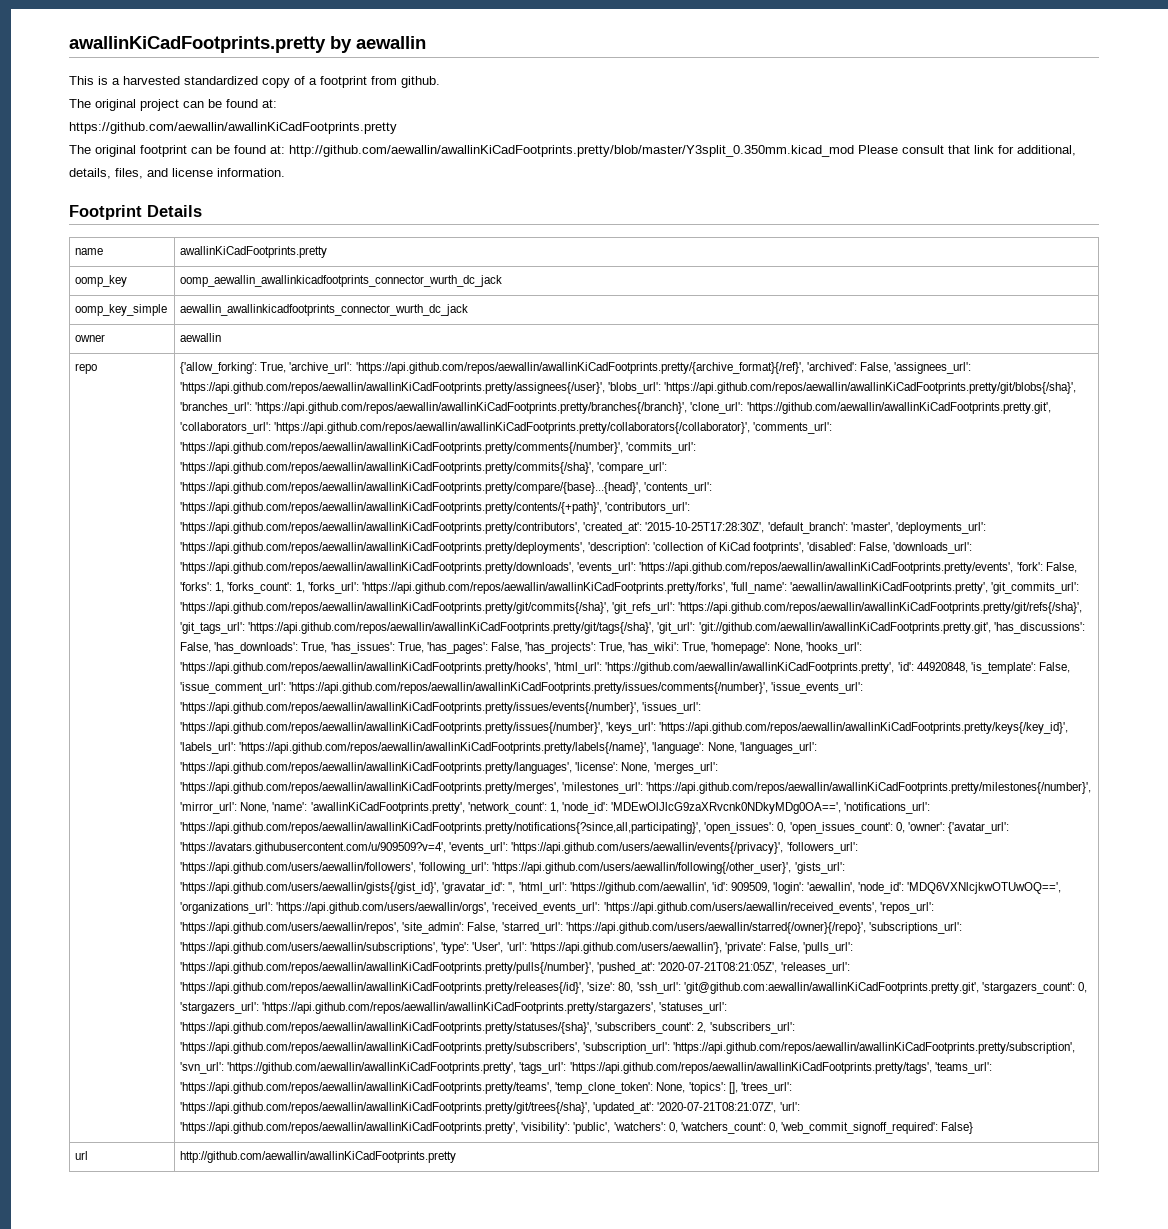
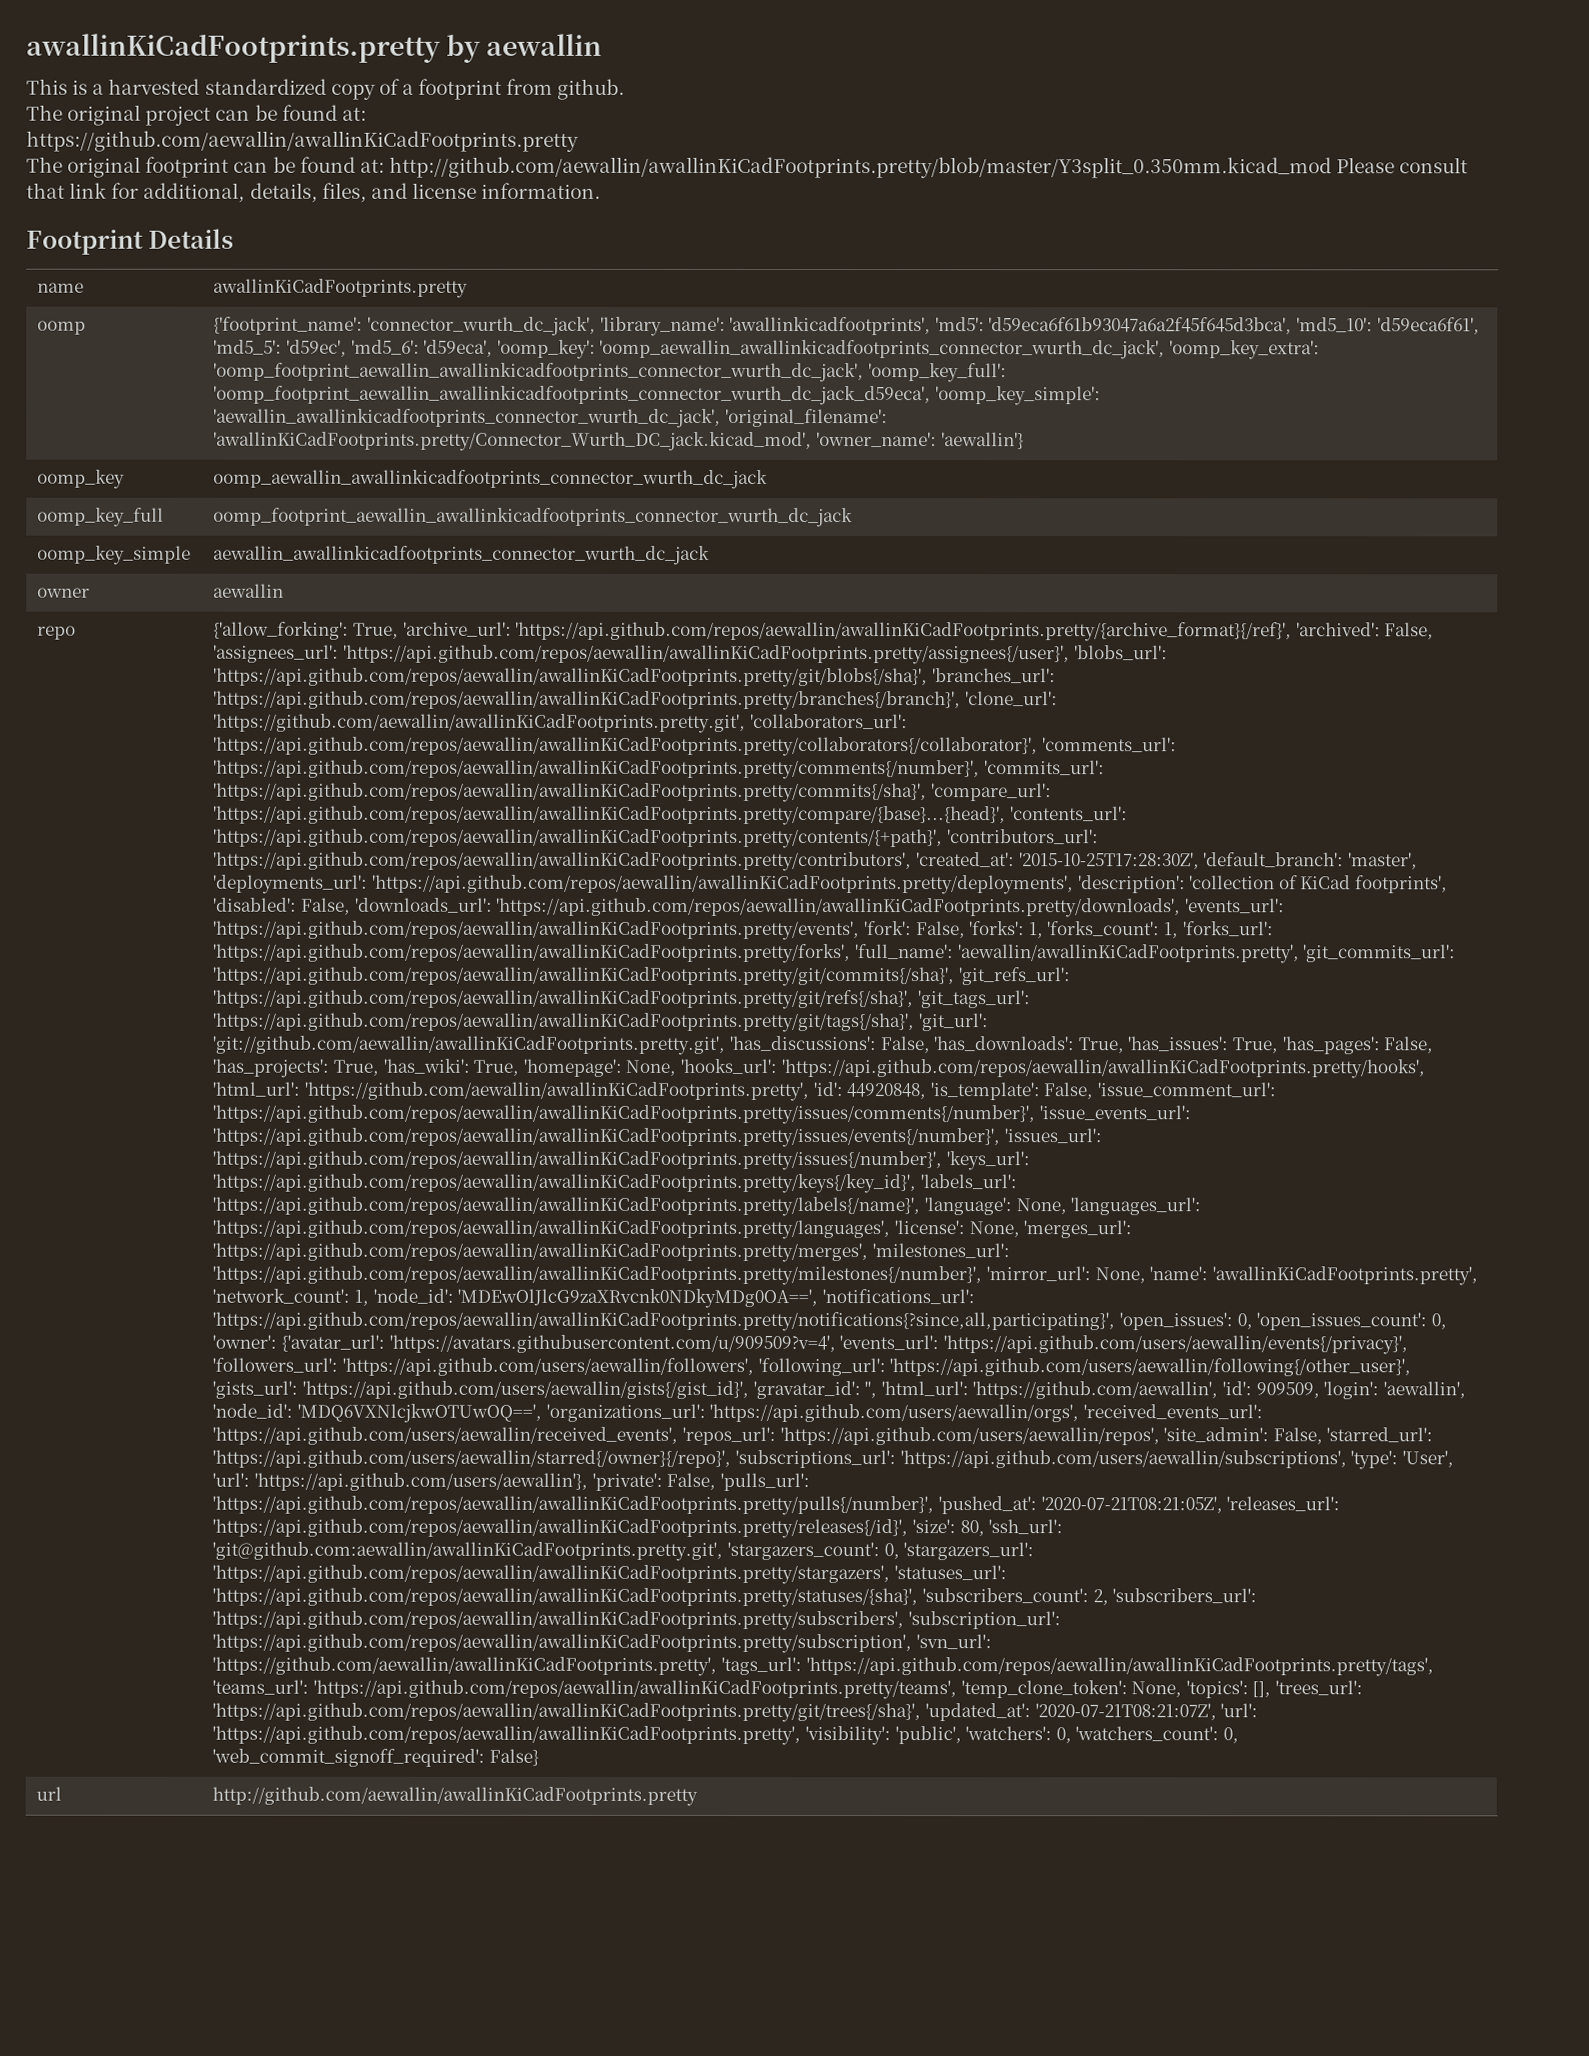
+ oomp | {'footprint_name': 'connector_wurth_dc_jack', 'library_name': 'awallinkicadfootprints', 'md5': 'd59eca6f61b93047a6a2f45f645d3bca', 'md5_10': 'd59eca6f61', 'md5_5': 'd59ec', 'md5_6': 'd59eca', 'oomp_key': 'oomp_aewallin_awallinkicadfootprints_connector_wurth_dc_jack', 'oomp_key_extra': 'oomp_footprint_aewallin_awallinkicadfootprints_connector_wurth_dc_jack', 'oomp_key_full': 'oomp_footprint_aewallin_awallinkicadfootprints_connector_wurth_dc_jack_d59eca', 'oomp_key_simple': 'aewallin_awallinkicadfootprints_connector_wurth_dc_jack', 'original_filename': 'awallinKiCadFootprints.pretty/Connector_Wurth_DC_jack.kicad_mod', 'owner_name': 'aewallin'}
+ oomp_key_full | oomp_footprint_aewallin_awallinkicadfootprints_connector_wurth_dc_jack

